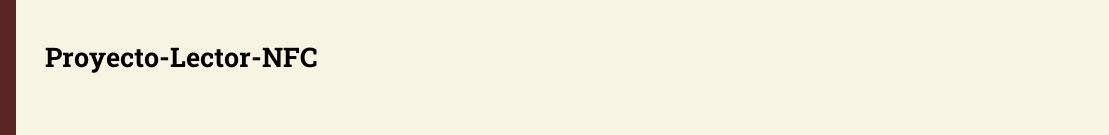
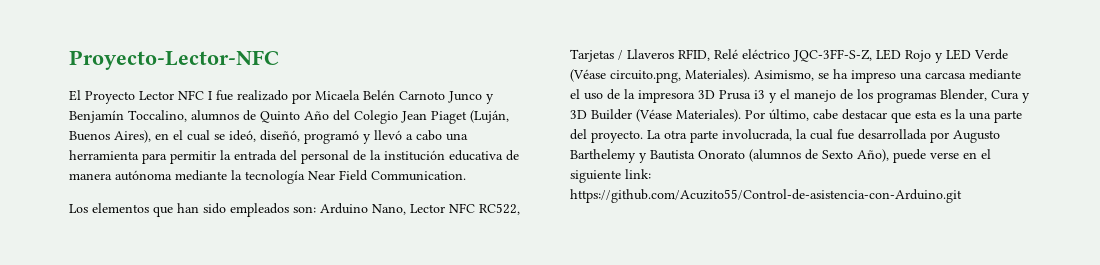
+ El Proyecto Lector NFC I fue realizado por Micaela Belén Carnoto Junco y Benjamín Toccalino, alumnos de Quinto Año del Colegio Jean Piaget (Luján, Buenos Aires), en el cual se ideó, diseñó, programó y llevó a cabo una herramienta para permitir la entrada del personal de la institución educativa de manera autónoma mediante la tecnología Near Field Communication.
+ Los elementos que han sido empleados son: Arduino Nano, Lector NFC RC522, Tarjetas / Llaveros RFID, Relé eléctrico JQC-3FF-S-Z, LED Rojo y LED Verde (Véase circuito.png, Materiales). Asimismo, se ha impreso una carcasa mediante el uso de la impresora 3D Prusa i3 y el manejo de los programas Blender, Cura y 3D Builder (Véase Materiales). Por último, cabe destacar que esta es la una parte del proyecto. La otra parte involucrada, la cual fue desarrollada por Augusto Barthelemy y Bautista Onorato (alumnos de Sexto Año), puede verse en el siguiente link: https://github.com/Acuzito55/Control-de-asistencia-con-Arduino.git

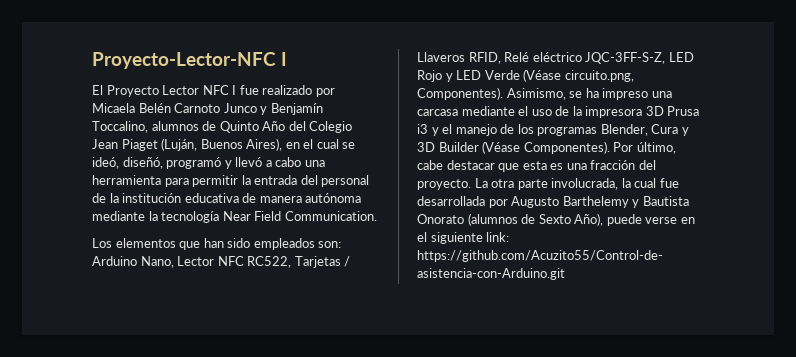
- Proyecto-Lector-NFC
+ Proyecto-Lector-NFC I
- Los elementos que han sido empleados son: Arduino Nano, Lector NFC RC522, Tarjetas / Llaveros RFID, Relé eléctrico JQC-3FF-S-Z, LED Rojo y LED Verde (Véase circuito.png, Materiales).
+ Los elementos que han sido empleados son: Arduino Nano, Lector NFC RC522, Tarjetas / Llaveros RFID, Relé eléctrico JQC-3FF-S-Z, LED Rojo y LED Verde (Véase circuito.png, Componentes).
- Asimismo, se ha impreso una carcasa mediante el uso de la impresora 3D Prusa i3 y el manejo de los programas Blender, Cura y 3D Builder (Véase Materiales).
+ Asimismo, se ha impreso una carcasa mediante el uso de la impresora 3D Prusa i3 y el manejo de los programas Blender, Cura y 3D Builder (Véase Componentes).
- Por último, cabe destacar que esta es la una parte del proyecto.
+ Por último, cabe destacar que esta es una fracción del proyecto.

